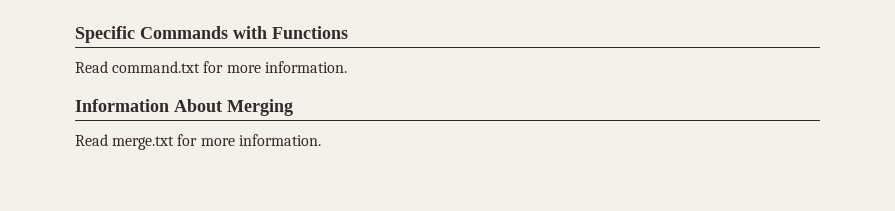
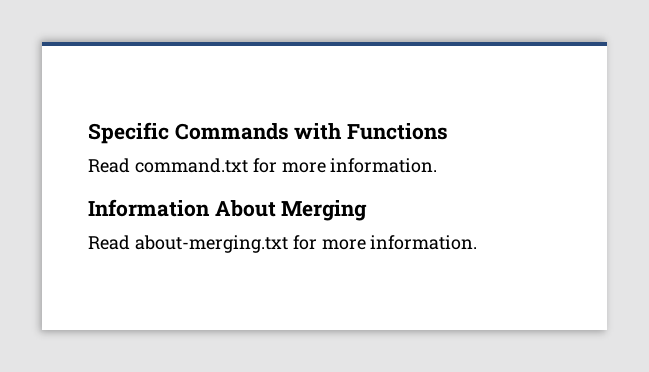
- Read merge.txt for more information.
+ Read about-merging.txt for more information.

